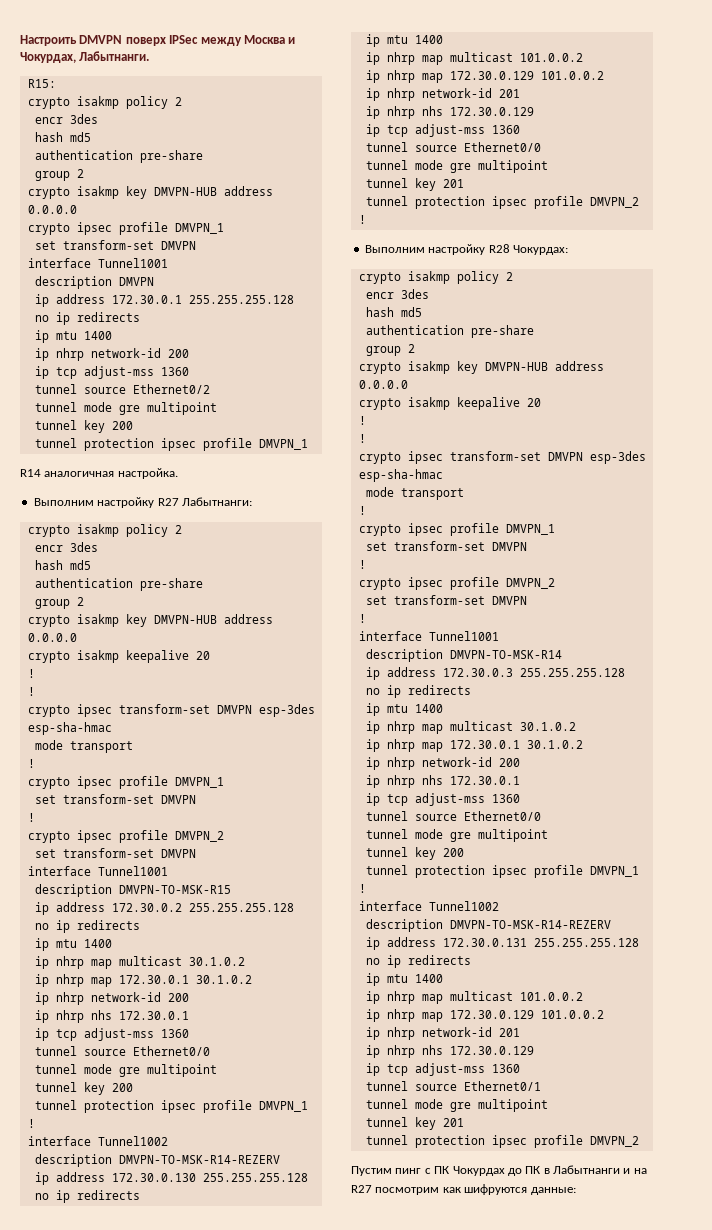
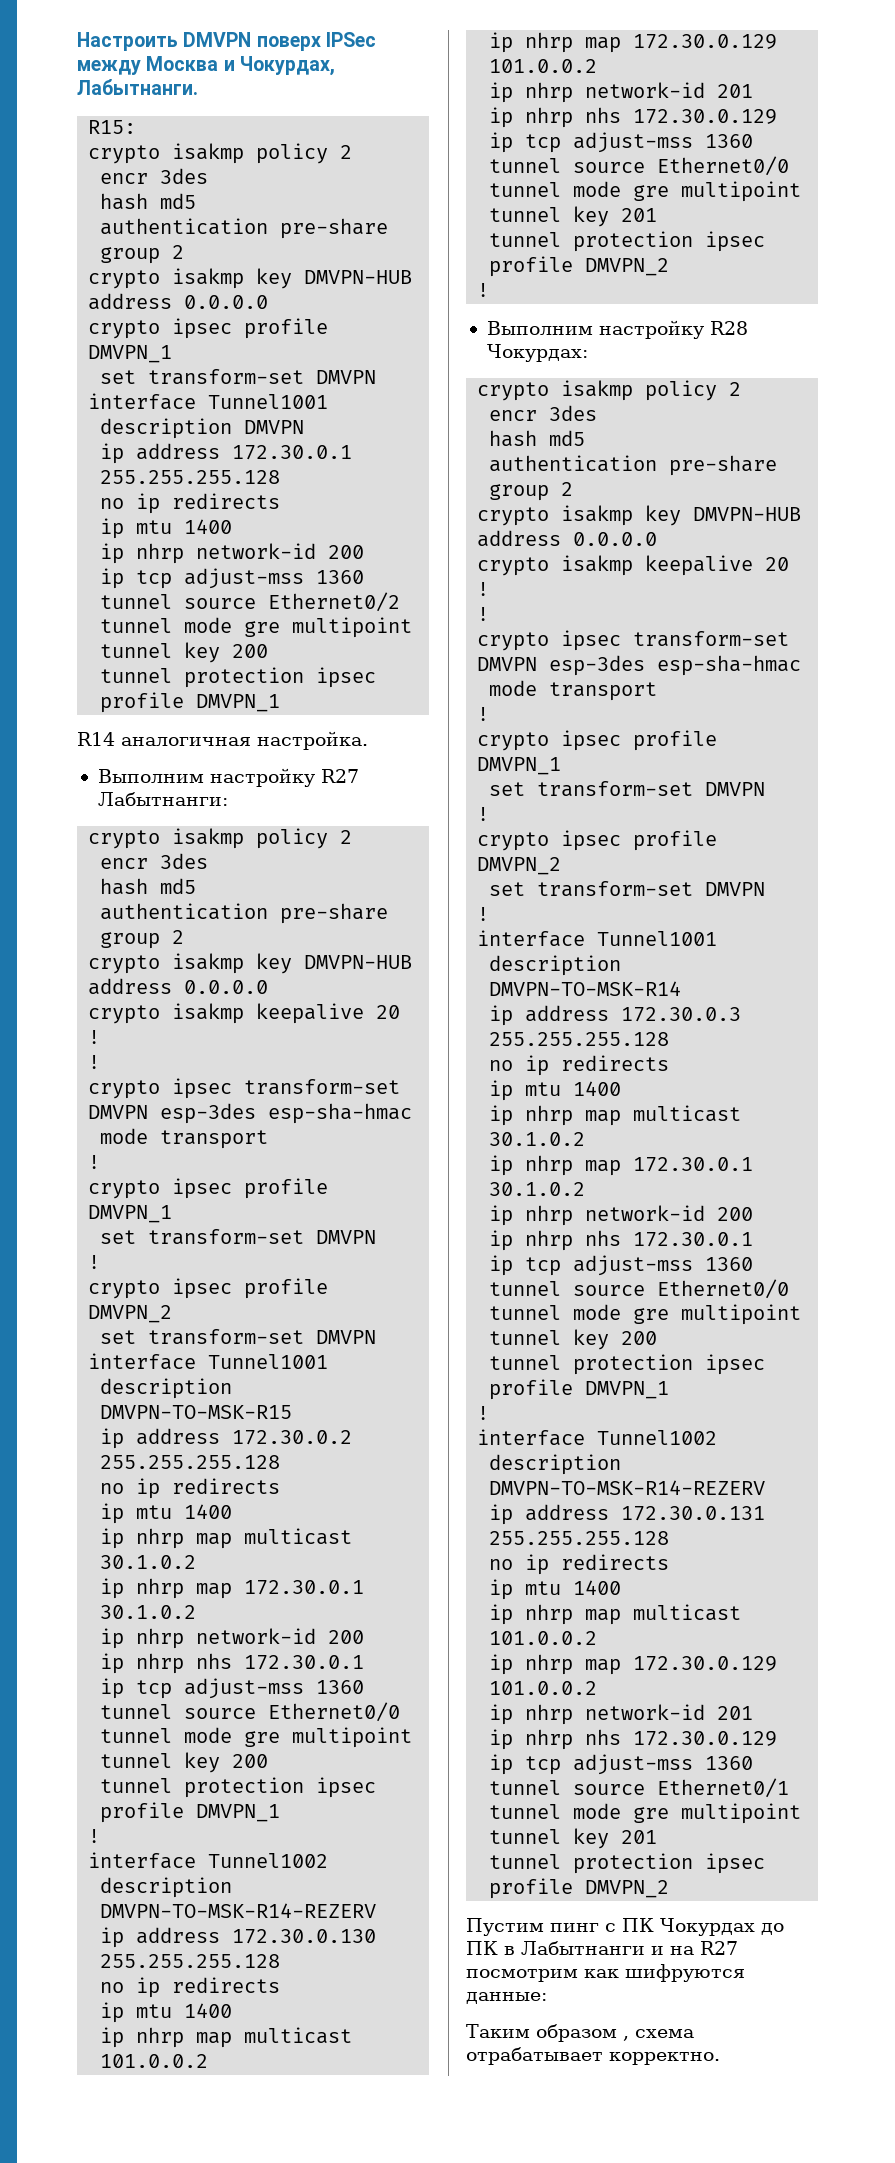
+ Таким образом , схема отрабатывает корректно.

